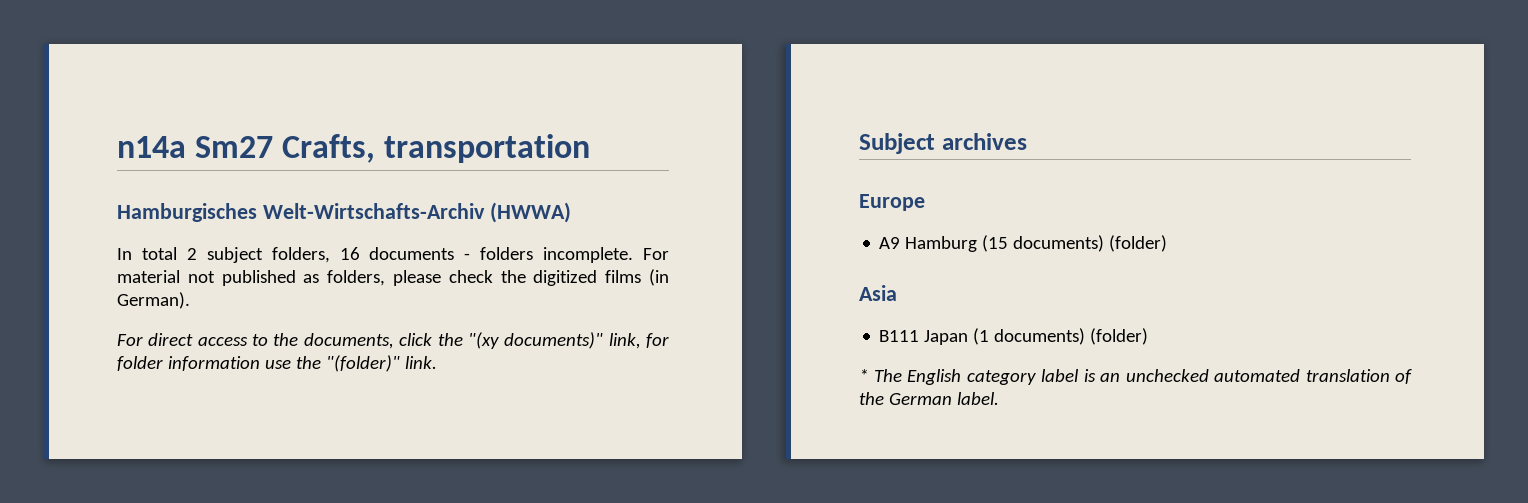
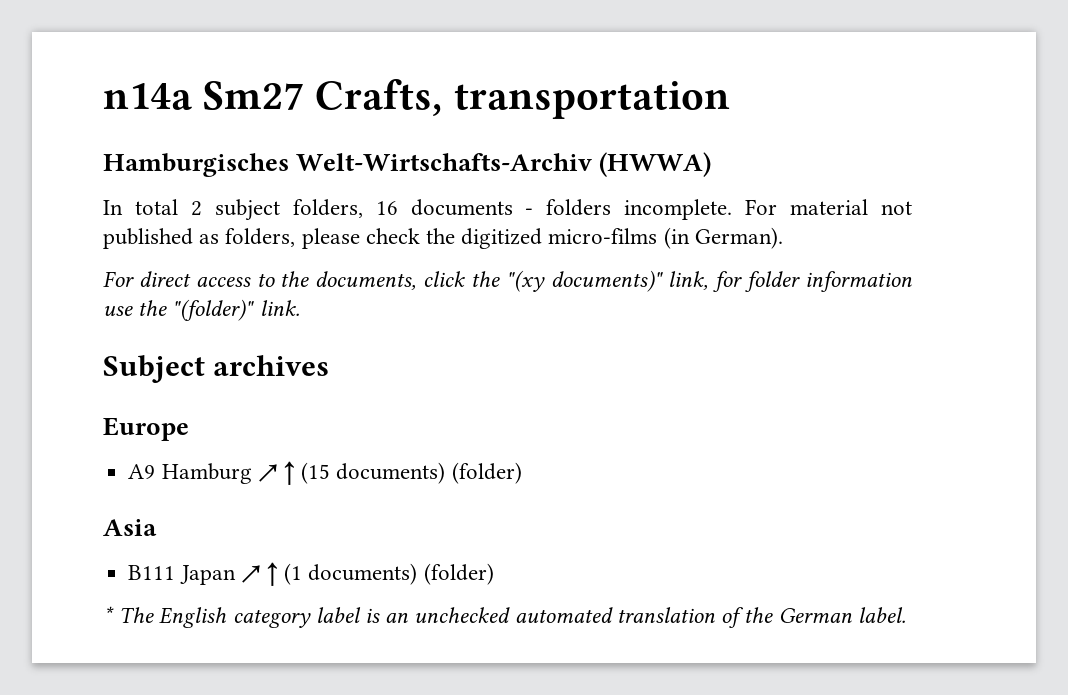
- For material not published as folders, please check the digitized films (in German).
+ For material not published as folders, please check the digitized micro-films (in German).
- A9 Hamburg (15 documents) (folder)
+ A9 Hamburg ↗ ↑ (15 documents) (folder)
- B111 Japan (1 documents) (folder)
+ B111 Japan ↗ ↑ (1 documents) (folder)

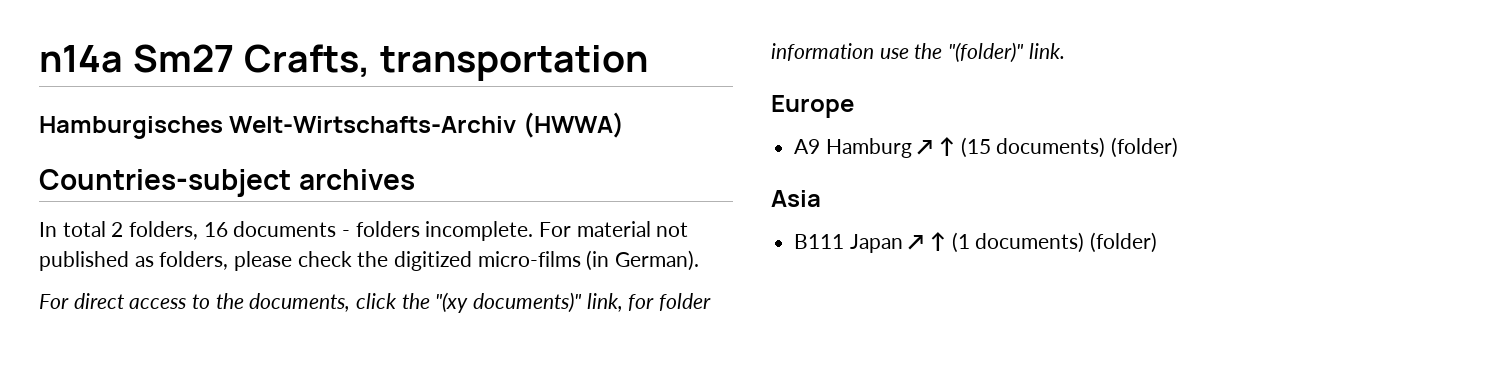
+ Countries-subject archives
- In total 2 subject folders, 16 documents - folders incomplete.
+ In total 2 folders, 16 documents - folders incomplete.
- Subject archives
- * The English category label is an unchecked automated translation of the German label.

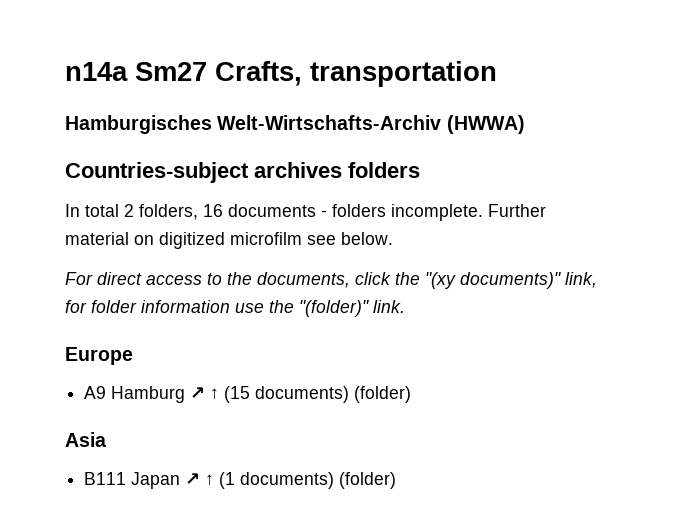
- Countries-subject archives
+ Countries-subject archives folders
- For material not published as folders, please check the digitized micro-films (in German).
+ Further material on digitized microfilm see below.

